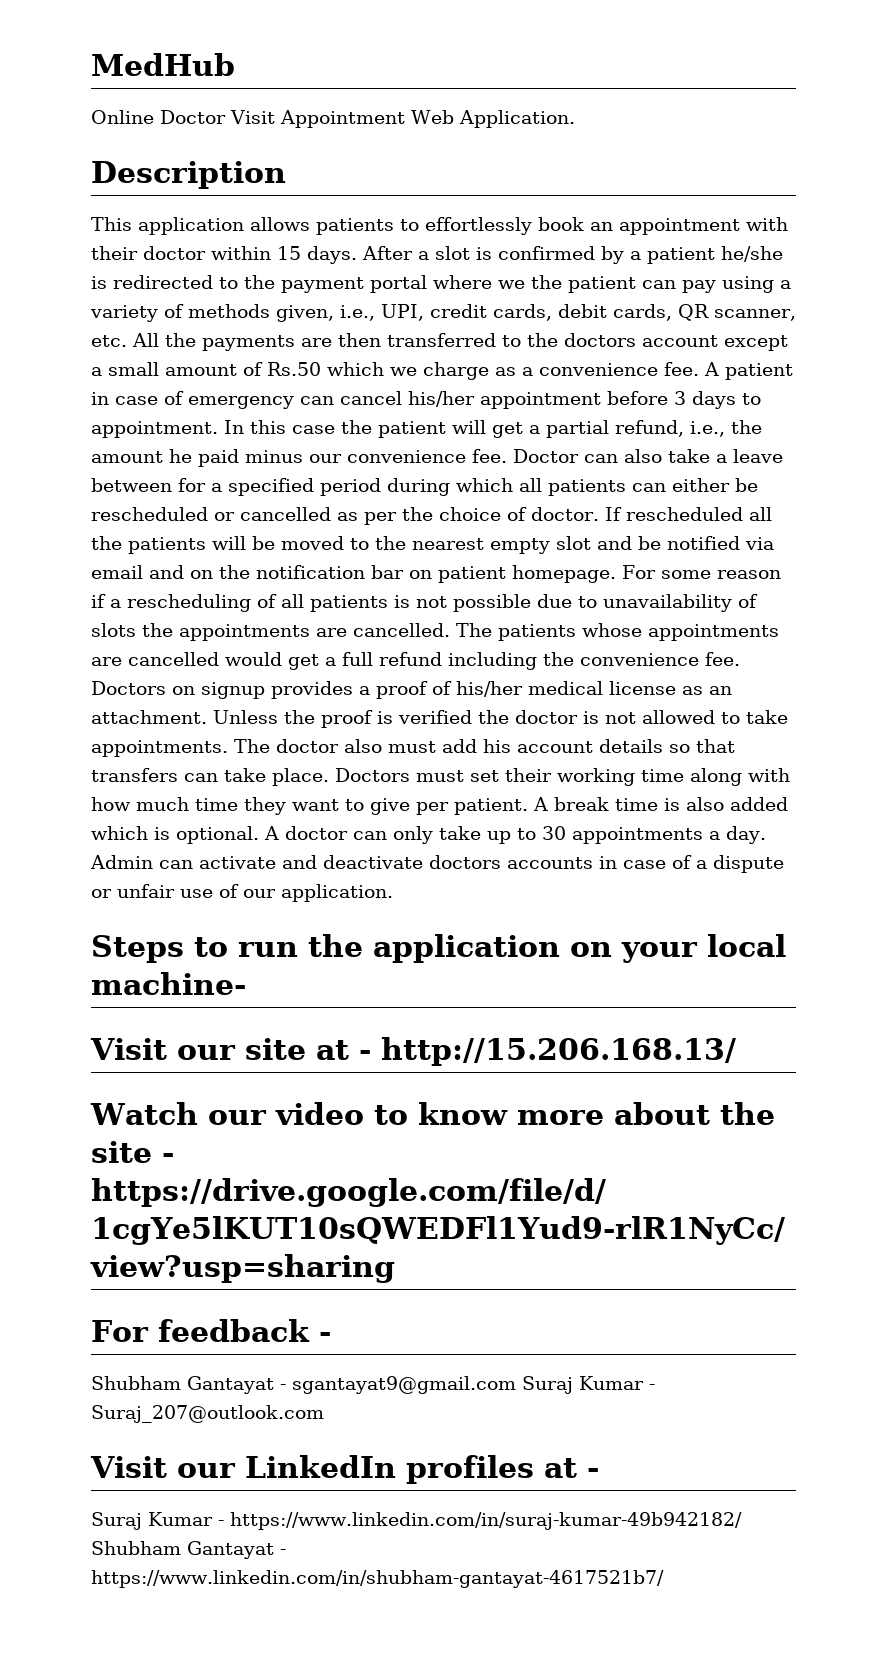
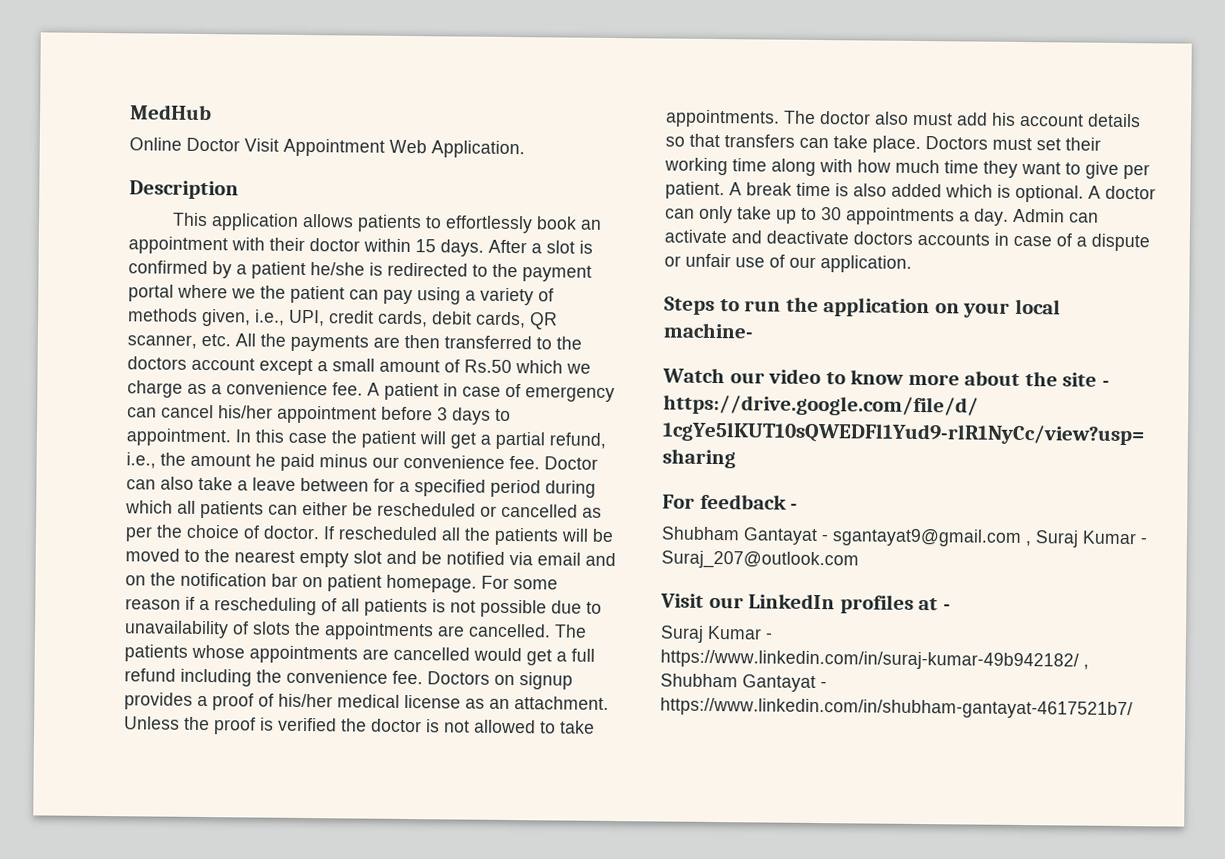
- Visit our site at - http://15.206.168.13/
- Shubham Gantayat - sgantayat9@gmail.com Suraj Kumar - Suraj_207@outlook.com
+ Shubham Gantayat - sgantayat9@gmail.com , Suraj Kumar - Suraj_207@outlook.com
- Suraj Kumar - https://www.linkedin.com/in/suraj-kumar-49b942182/ Shubham Gantayat - https://www.linkedin.com/in/shubham-gantayat-4617521b7/
+ Suraj Kumar - https://www.linkedin.com/in/suraj-kumar-49b942182/ , Shubham Gantayat - https://www.linkedin.com/in/shubham-gantayat-4617521b7/

